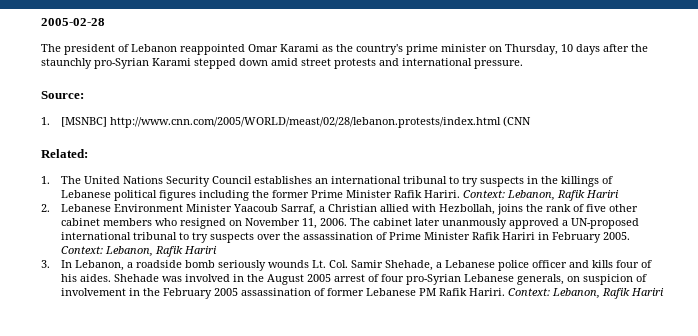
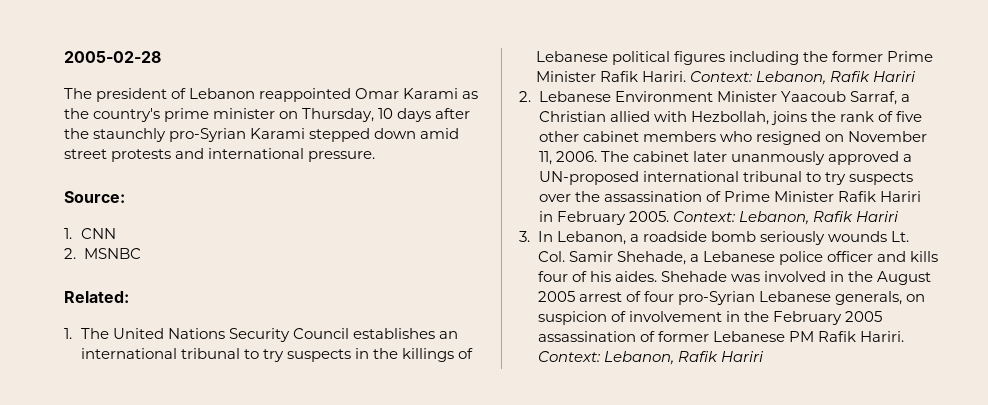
- 1. [MSNBC] http://www.cnn.com/2005/WORLD/meast/02/28/lebanon.protests/index.html (CNN
+ 1. CNN
+ 2. MSNBC

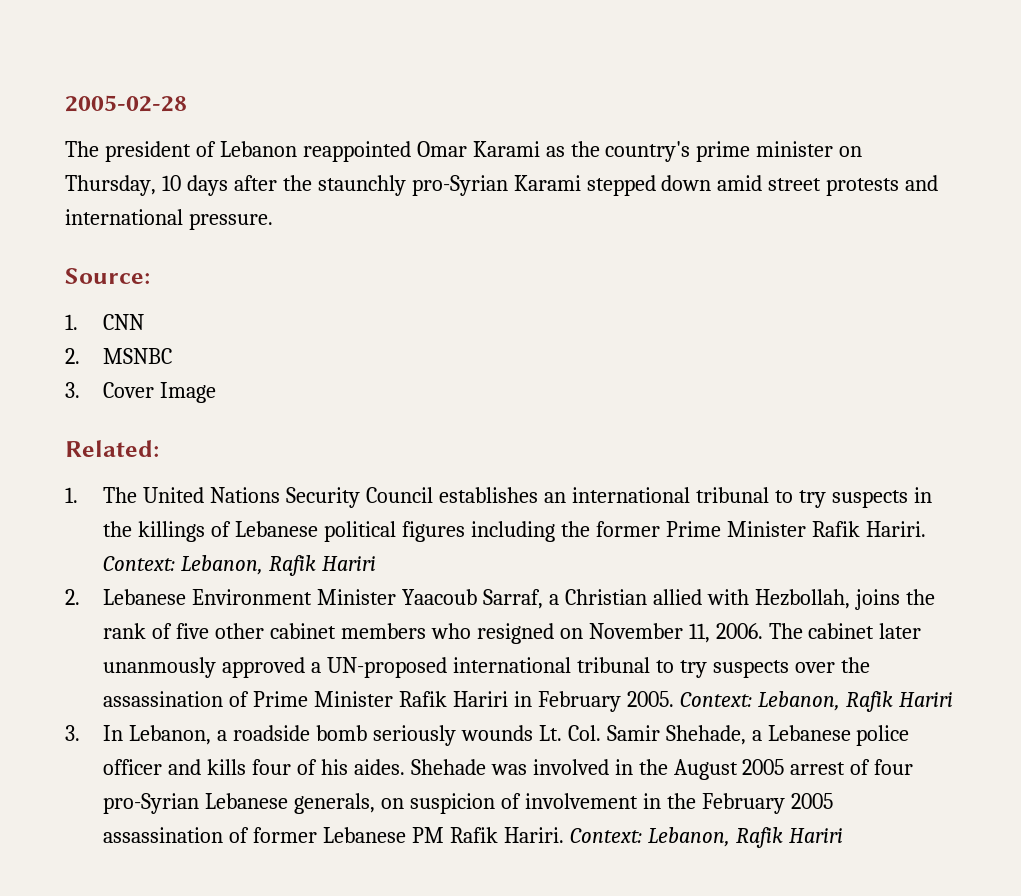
+ 3. Cover Image

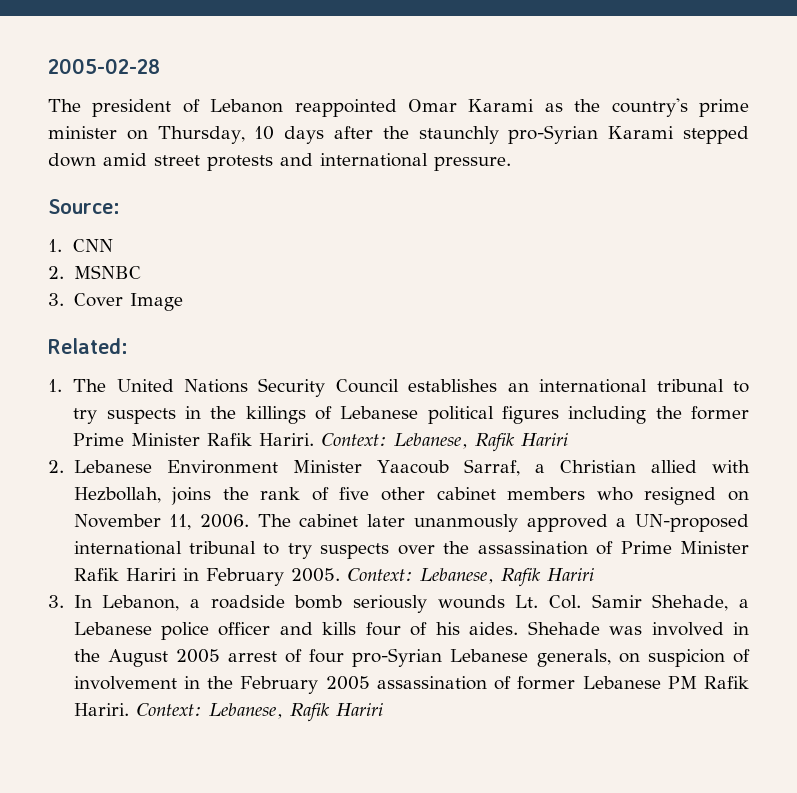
- 1. The United Nations Security Council establishes an international tribunal to try suspects in the killings of Lebanese political figures including the former Prime Minister Rafik Hariri. Context: Lebanon, Rafik Hariri
+ 1. The United Nations Security Council establishes an international tribunal to try suspects in the killings of Lebanese political figures including the former Prime Minister Rafik Hariri. Context: Lebanese, Rafik Hariri
- The cabinet later unanmously approved a UN-proposed international tribunal to try suspects over the assassination of Prime Minister Rafik Hariri in February 2005. Context: Lebanon, Rafik Hariri
+ The cabinet later unanmously approved a UN-proposed international tribunal to try suspects over the assassination of Prime Minister Rafik Hariri in February 2005. Context: Lebanese, Rafik Hariri
- Shehade was involved in the August 2005 arrest of four pro-Syrian Lebanese generals, on suspicion of involvement in the February 2005 assassination of former Lebanese PM Rafik Hariri. Context: Lebanon, Rafik Hariri
+ Shehade was involved in the August 2005 arrest of four pro-Syrian Lebanese generals, on suspicion of involvement in the February 2005 assassination of former Lebanese PM Rafik Hariri. Context: Lebanese, Rafik Hariri

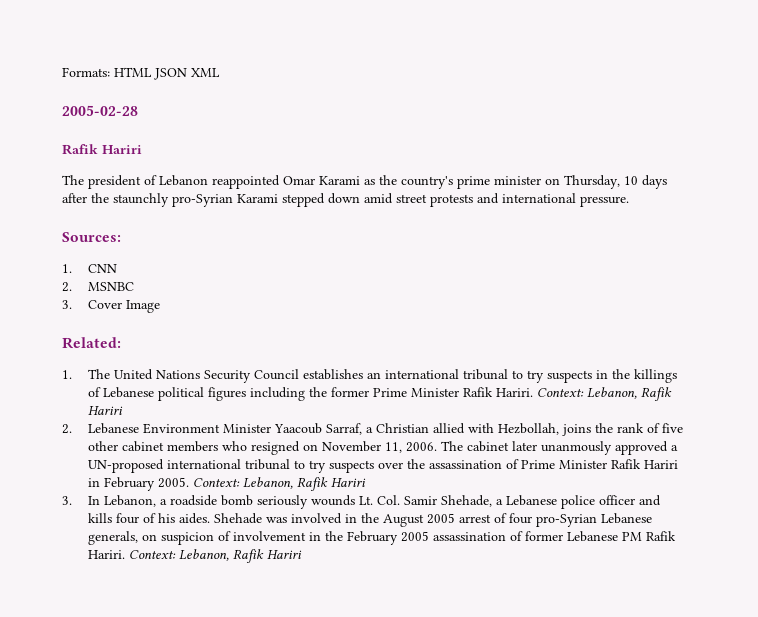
+ Formats: HTML JSON XML
  2005-02-28
+ Rafik Hariri
- Source:
+ Sources:
- 1. The United Nations Security Council establishes an international tribunal to try suspects in the killings of Lebanese political figures including the former Prime Minister Rafik Hariri. Context: Lebanese, Rafik Hariri
+ 1. The United Nations Security Council establishes an international tribunal to try suspects in the killings of Lebanese political figures including the former Prime Minister Rafik Hariri. Context: Lebanon, Rafik Hariri
- The cabinet later unanmously approved a UN-proposed international tribunal to try suspects over the assassination of Prime Minister Rafik Hariri in February 2005. Context: Lebanese, Rafik Hariri
+ The cabinet later unanmously approved a UN-proposed international tribunal to try suspects over the assassination of Prime Minister Rafik Hariri in February 2005. Context: Lebanon, Rafik Hariri
- Shehade was involved in the August 2005 arrest of four pro-Syrian Lebanese generals, on suspicion of involvement in the February 2005 assassination of former Lebanese PM Rafik Hariri. Context: Lebanese, Rafik Hariri
+ Shehade was involved in the August 2005 arrest of four pro-Syrian Lebanese generals, on suspicion of involvement in the February 2005 assassination of former Lebanese PM Rafik Hariri. Context: Lebanon, Rafik Hariri

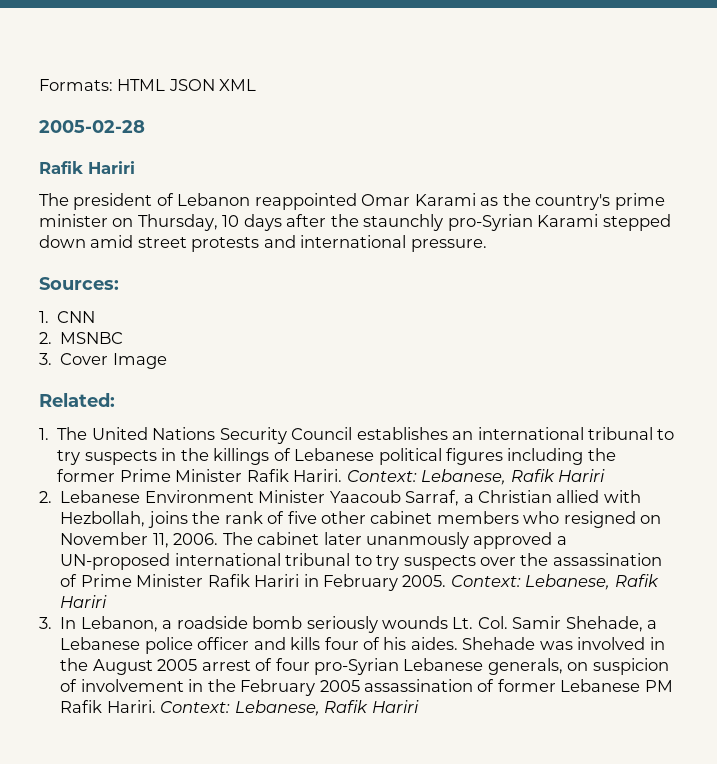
- 1. The United Nations Security Council establishes an international tribunal to try suspects in the killings of Lebanese political figures including the former Prime Minister Rafik Hariri. Context: Lebanon, Rafik Hariri
+ 1. The United Nations Security Council establishes an international tribunal to try suspects in the killings of Lebanese political figures including the former Prime Minister Rafik Hariri. Context: Lebanese, Rafik Hariri
- The cabinet later unanmously approved a UN-proposed international tribunal to try suspects over the assassination of Prime Minister Rafik Hariri in February 2005. Context: Lebanon, Rafik Hariri
+ The cabinet later unanmously approved a UN-proposed international tribunal to try suspects over the assassination of Prime Minister Rafik Hariri in February 2005. Context: Lebanese, Rafik Hariri
- Shehade was involved in the August 2005 arrest of four pro-Syrian Lebanese generals, on suspicion of involvement in the February 2005 assassination of former Lebanese PM Rafik Hariri. Context: Lebanon, Rafik Hariri
+ Shehade was involved in the August 2005 arrest of four pro-Syrian Lebanese generals, on suspicion of involvement in the February 2005 assassination of former Lebanese PM Rafik Hariri. Context: Lebanese, Rafik Hariri

